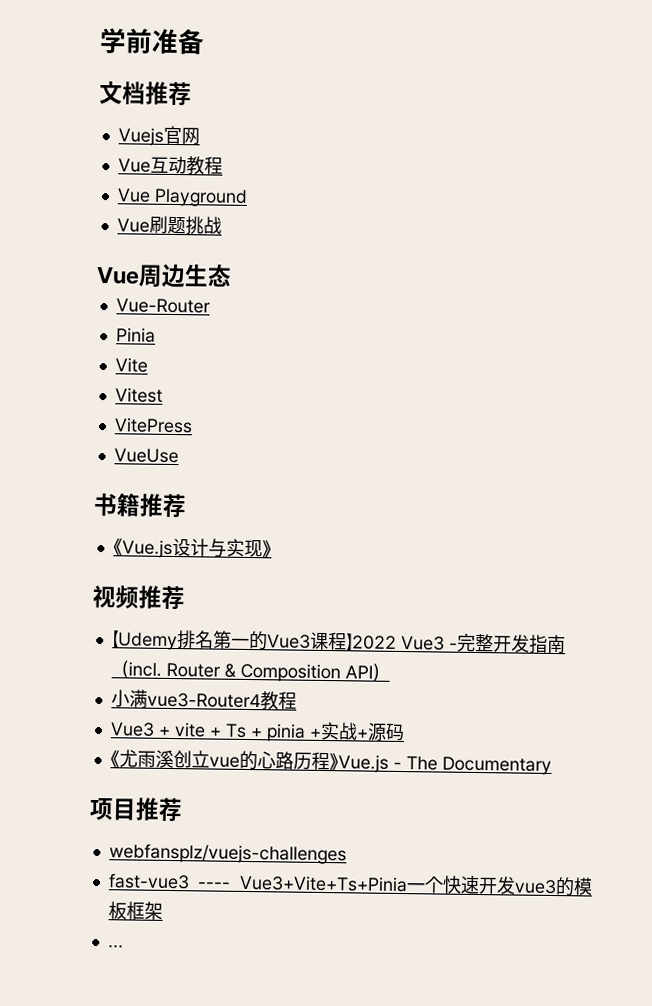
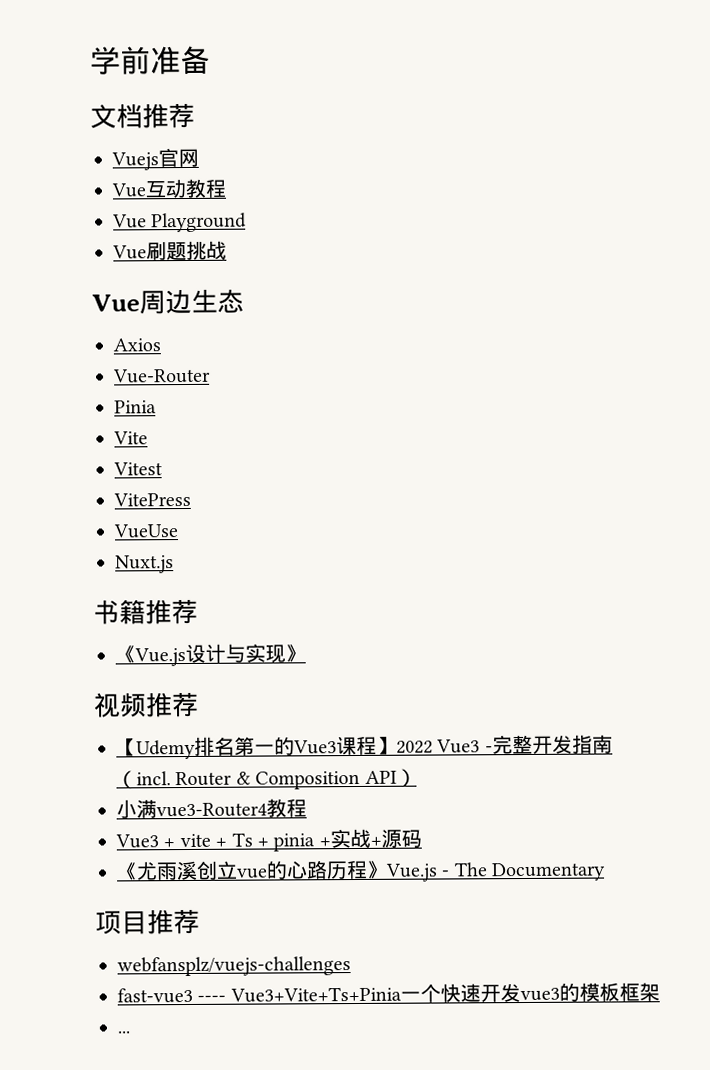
+ Axios
+ Nuxt.js

